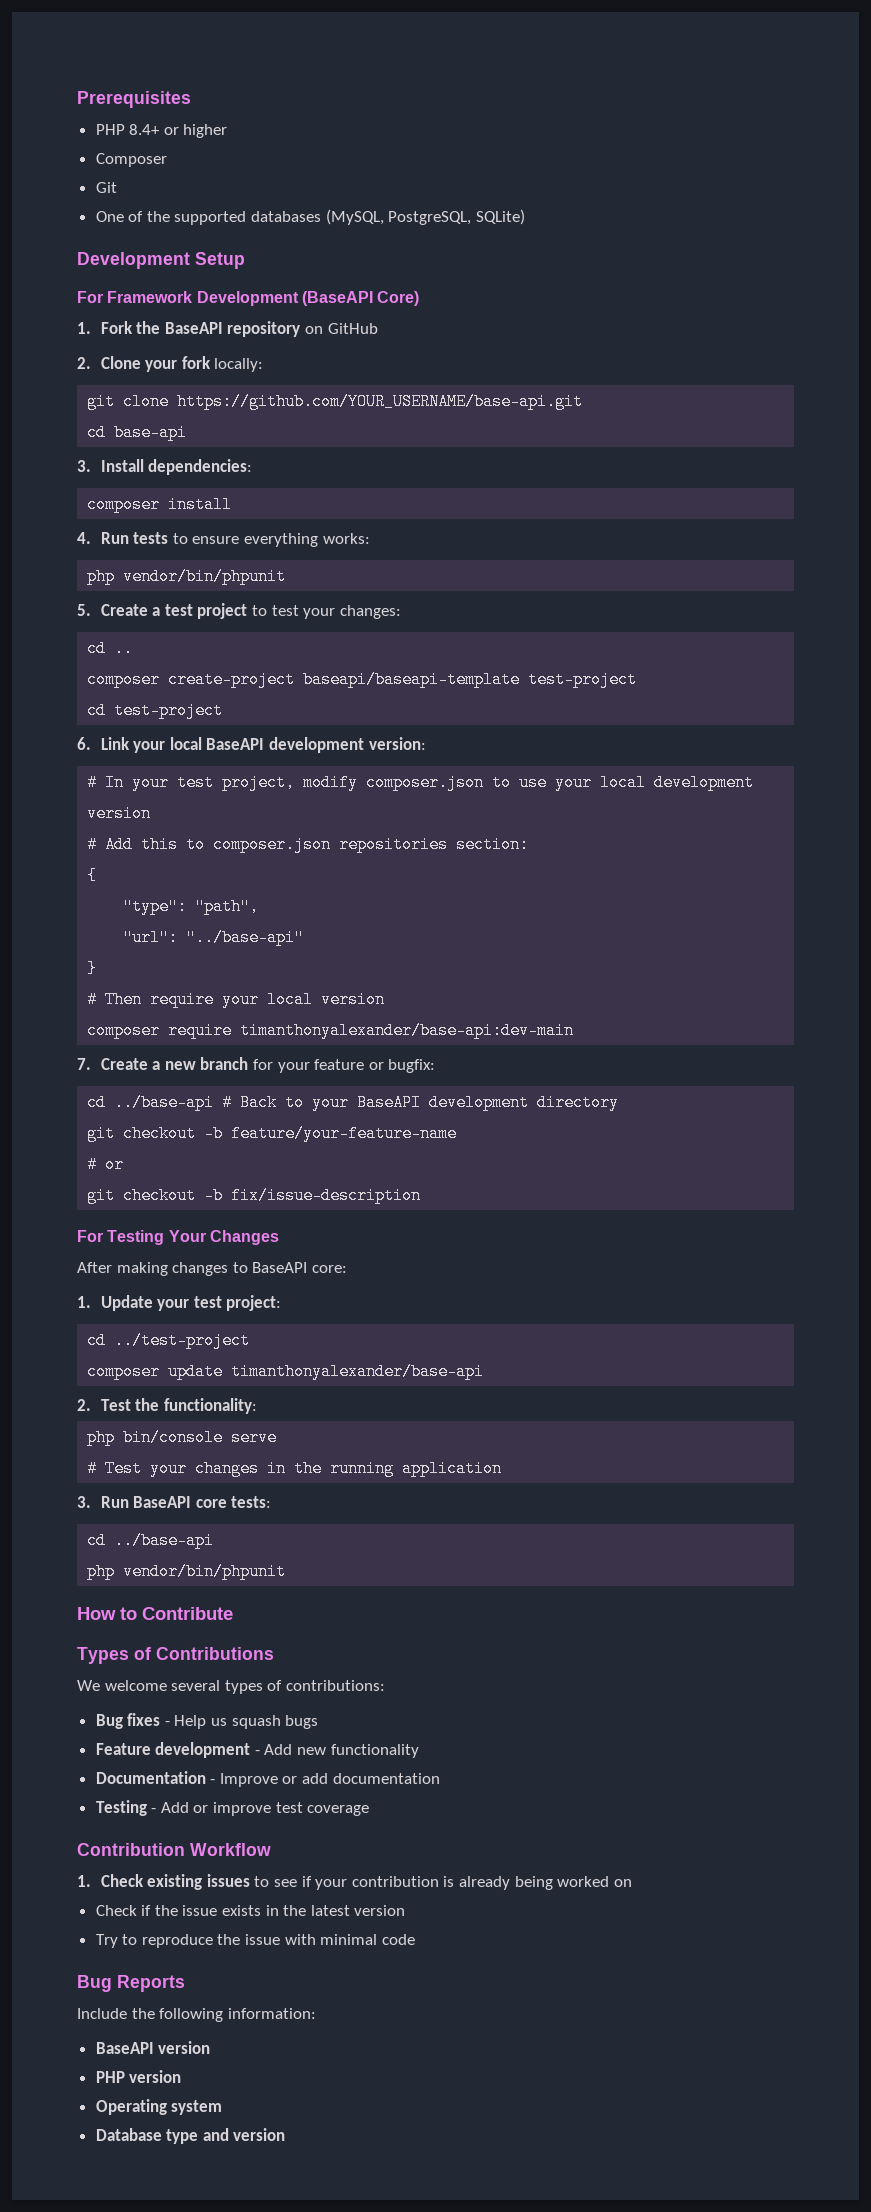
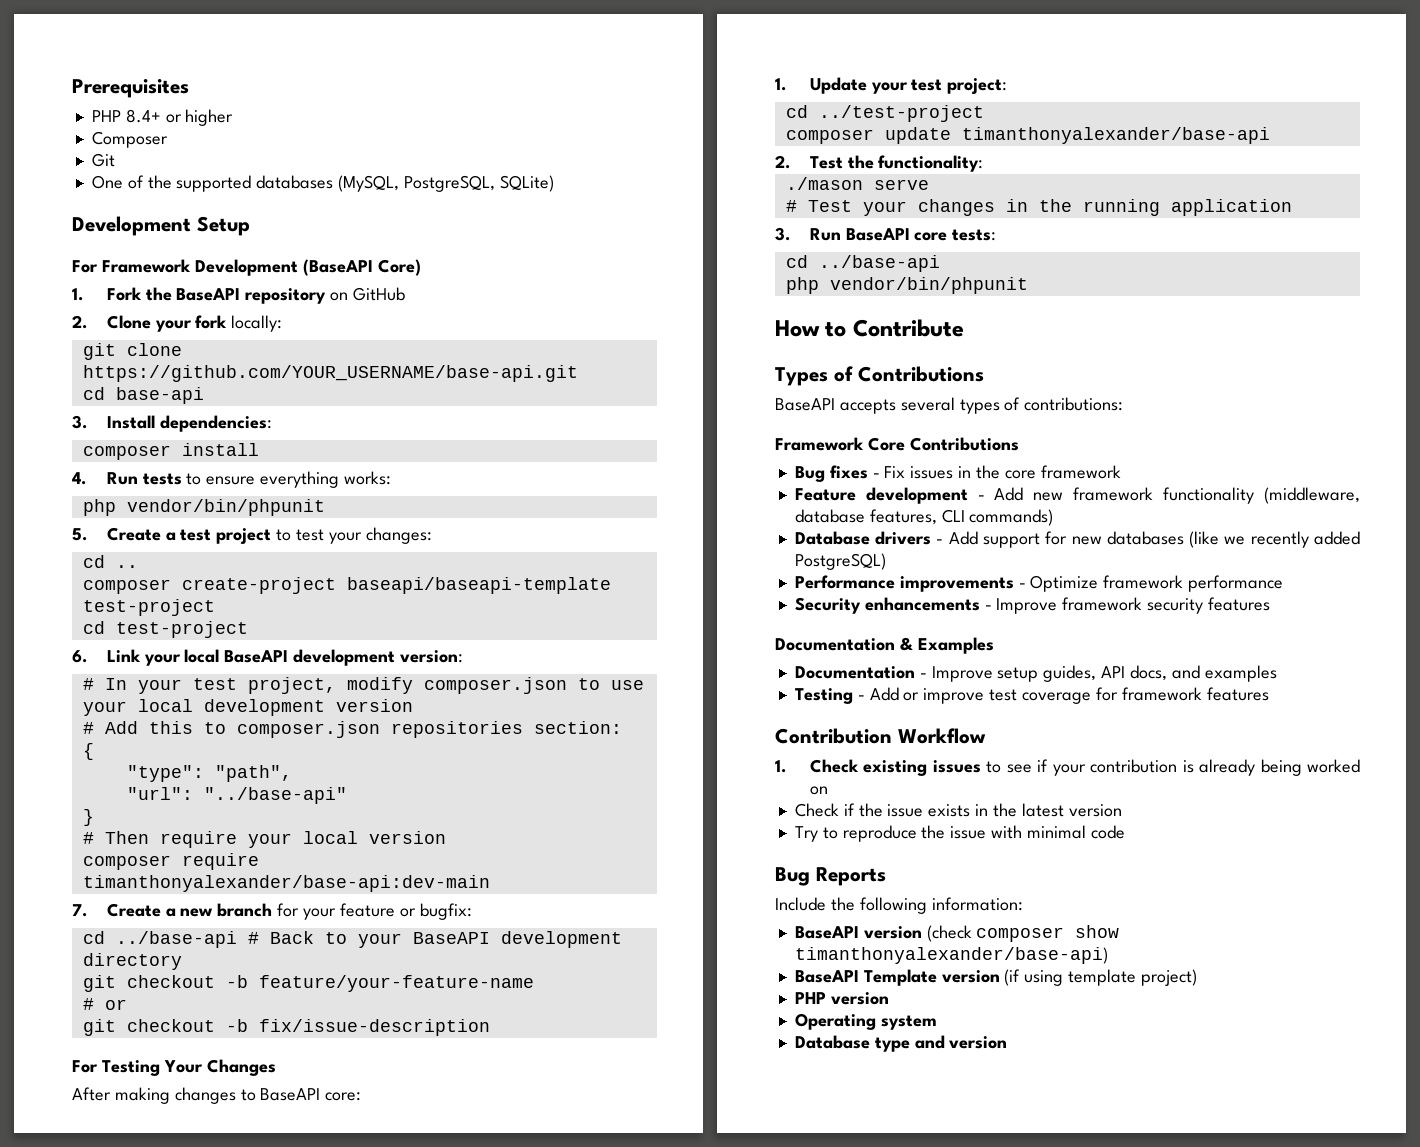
- php bin/console serve
+ ./mason serve
- We welcome several types of contributions:
+ BaseAPI accepts several types of contributions:
+ Framework Core Contributions
- Bug fixes - Help us squash bugs
+ Bug fixes - Fix issues in the core framework
- Feature development - Add new functionality
- Documentation - Improve or add documentation
+ Feature development - Add new framework functionality (middleware, database features, CLI commands)
+ Database drivers - Add support for new databases (like we recently added PostgreSQL)
+ Performance improvements - Optimize framework performance
+ Security enhancements - Improve framework security features
+ Documentation & Examples
+ Documentation - Improve setup guides, API docs, and examples
- Testing - Add or improve test coverage
+ Testing - Add or improve test coverage for framework features
- BaseAPI version
+ BaseAPI version (check composer show timanthonyalexander/base-api)
+ BaseAPI Template version (if using template project)

